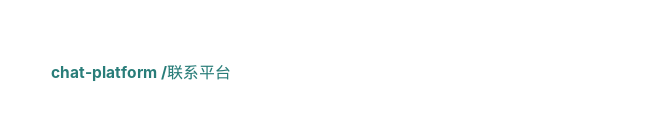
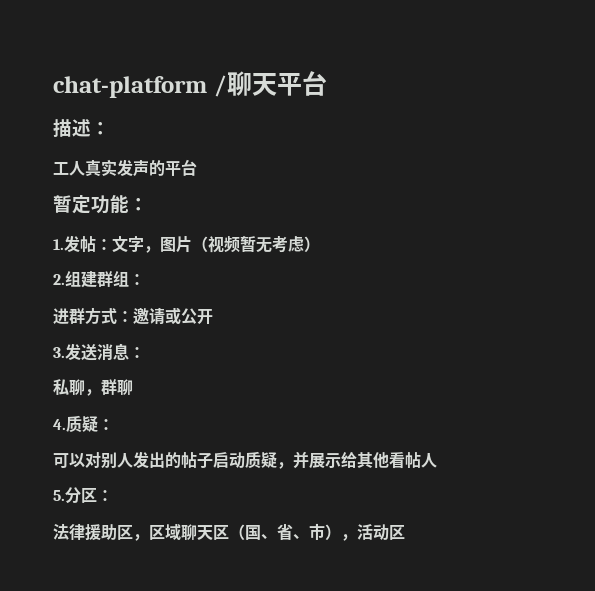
- chat-platform /联系平台
+ chat-platform /聊天平台
+ 描述：
+ 工人真实发声的平台
+ 暂定功能：
+ 1.发帖：文字，图片（视频暂无考虑）
+ 2.组建群组：
+ 进群方式：邀请或公开
+ 3.发送消息：
+ 私聊，群聊
+ 4.质疑：
+ 可以对别人发出的帖子启动质疑，并展示给其他看帖人
+ 5.分区：
+ 法律援助区，区域聊天区（国、省、市），活动区

